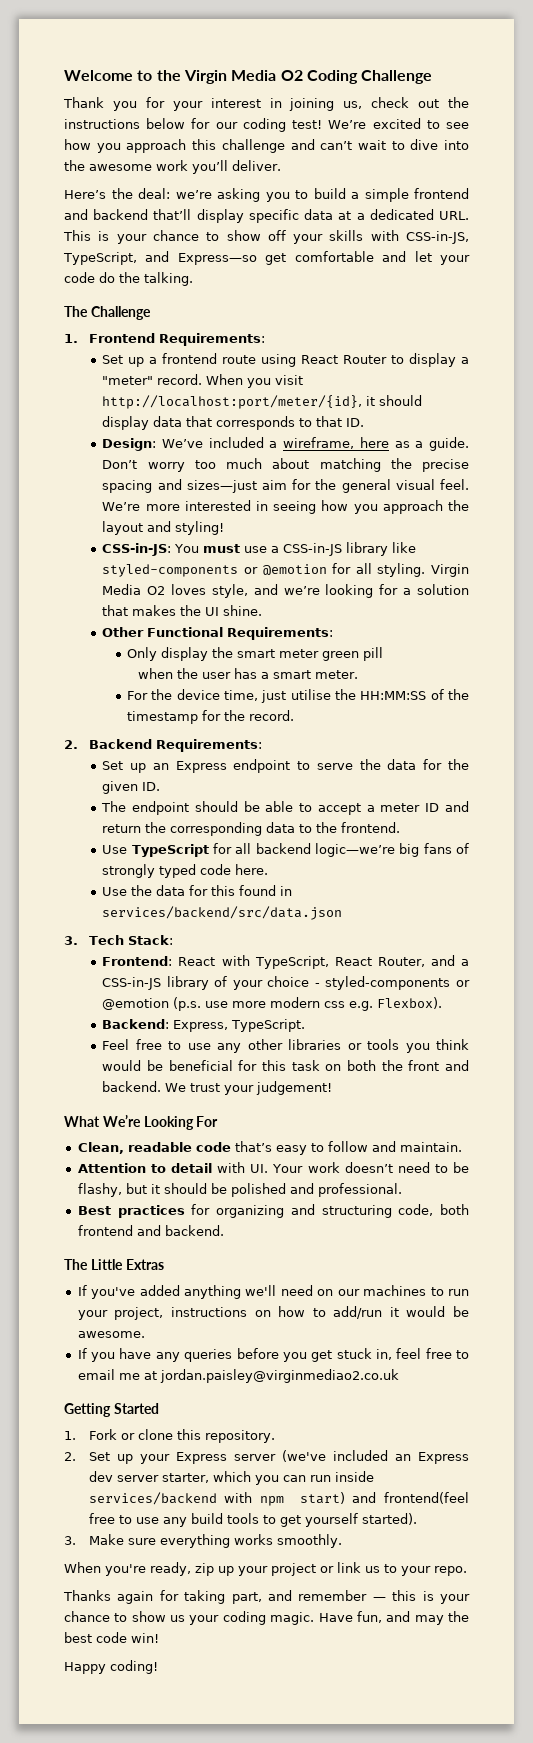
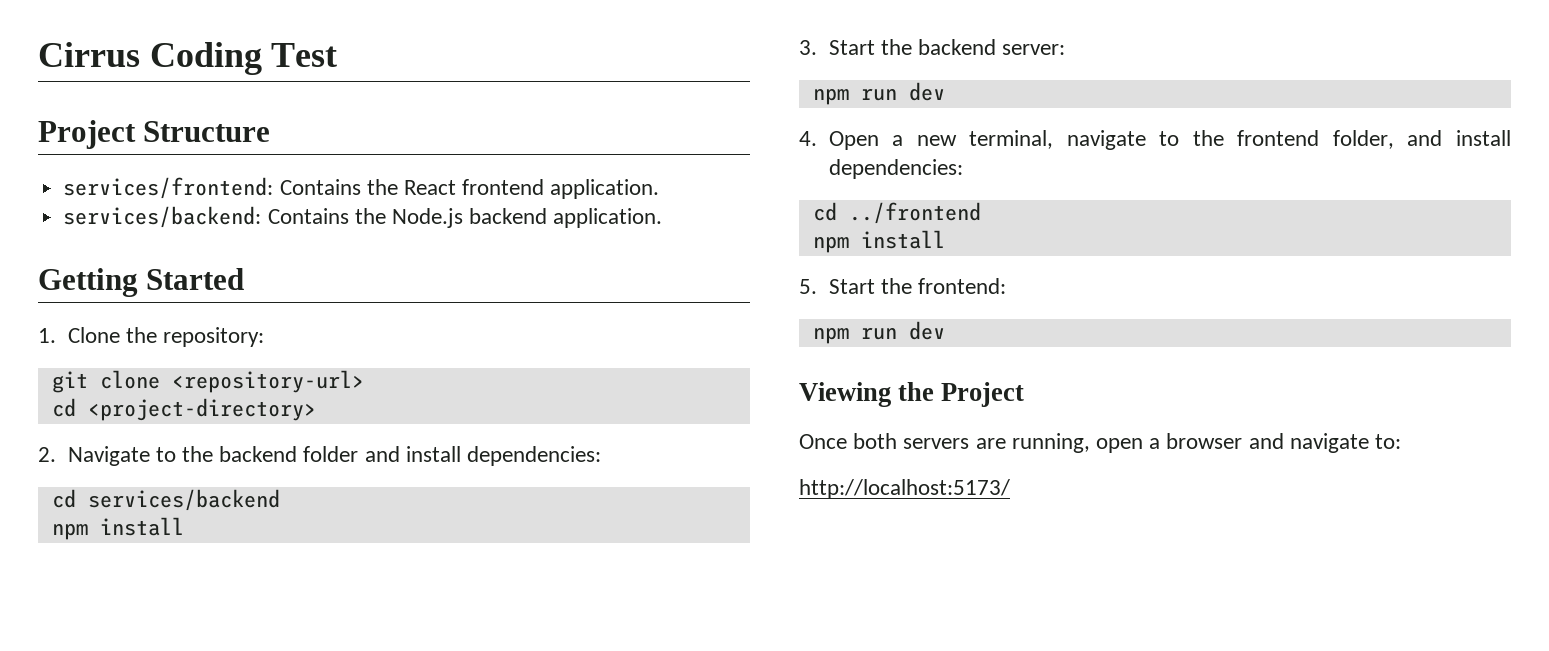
- Welcome to the Virgin Media O2 Coding Challenge
- Thank you for your interest in joining us, check out the instructions below for our coding test! We’re excited to see how you approach this challenge and can’t wait to dive into the awesome work you’ll deliver.
- Here’s the deal: we’re asking you to build a simple frontend and backend that’ll display specific data at a dedicated URL. This is your chance to show off your skills with CSS-in-JS, TypeScript, and Express—so get comfortable and let your code do the talking.
- The Challenge
- 1. Frontend Requirements:
- Set up a frontend route using React Router to display a "meter" record. When you visit http://localhost:port/meter/{id}, it should display data that corresponds to that ID.
- Design: We’ve included a wireframe, here as a guide. Don’t worry too much about matching the precise spacing and sizes—just aim for the general visual feel. We’re more interested in seeing how you approach the layout and styling!
- CSS-in-JS: You must use a CSS-in-JS library like styled-components or @emotion for all styling. Virgin Media O2 loves style, and we’re looking for a solution that makes the UI shine.
- Other Functional Requirements:
- Only display the smart meter green pill
- when the user has a smart meter.
- For the device time, just utilise the HH:MM:SS of the timestamp for the record.
- 2. Backend Requirements:
- Set up an Express endpoint to serve the data for the given ID.
- The endpoint should be able to accept a meter ID and return the corresponding data to the frontend.
- Use TypeScript for all backend logic—we’re big fans of strongly typed code here.
- Use the data for this found in services/backend/src/data.json
- 3. Tech Stack:
- Frontend: React with TypeScript, React Router, and a CSS-in-JS library of your choice - styled-components or @emotion (p.s. use more modern css e.g. Flexbox).
- Backend: Express, TypeScript.
- Feel free to use any other libraries or tools you think would be beneficial for this task on both the front and backend. We trust your judgement!
- What We’re Looking For
- Clean, readable code that’s easy to follow and maintain.
- Attention to detail with UI. Your work doesn’t need to be flashy, but it should be polished and professional.
- Best practices for organizing and structuring code, both frontend and backend.
- The Little Extras
- If you've added anything we'll need on our machines to run your project, instructions on how to add/run it would be awesome.
- If you have any queries before you get stuck in, feel free to email me at jordan.paisley@virginmediao2.co.uk
+ Cirrus Coding Test
+ Project Structure
+ services/frontend: Contains the React frontend application.
+ services/backend: Contains the Node.js backend application.
  Getting Started
- 1. Fork or clone this repository.
- 2. Set up your Express server (we've included an Express dev server starter, which you can run inside services/backend with npm start) and frontend(feel free to use any build tools to get yourself started).
- 3. Make sure everything works smoothly.
- When you're ready, zip up your project or link us to your repo.
- Thanks again for taking part, and remember — this is your chance to show us your coding magic. Have fun, and may the best code win!
- Happy coding!
+ 1. Clone the repository:
+ git clone <repository-url>
+ cd <project-directory>
+ 2. Navigate to the backend folder and install dependencies:
+ cd services/backend
+ npm install
+ 3. Start the backend server:
+ npm run dev
+ 4. Open a new terminal, navigate to the frontend folder, and install dependencies:
+ cd ../frontend
+ npm install
+ 5. Start the frontend:
+ npm run dev
+ Viewing the Project
+ Once both servers are running, open a browser and navigate to:
+ http://localhost:5173/

